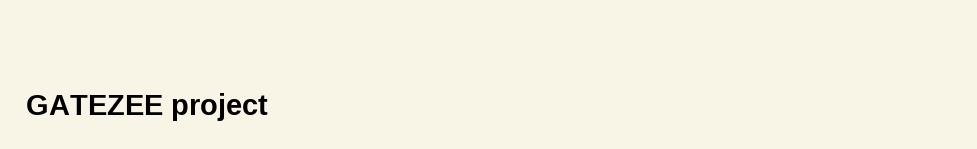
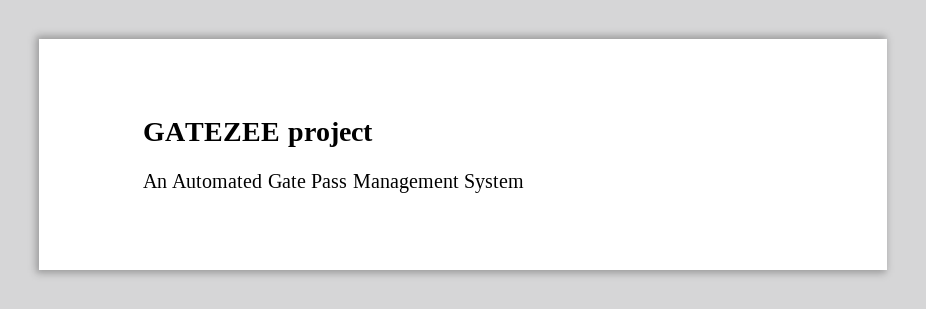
+ An Automated Gate Pass Management System

